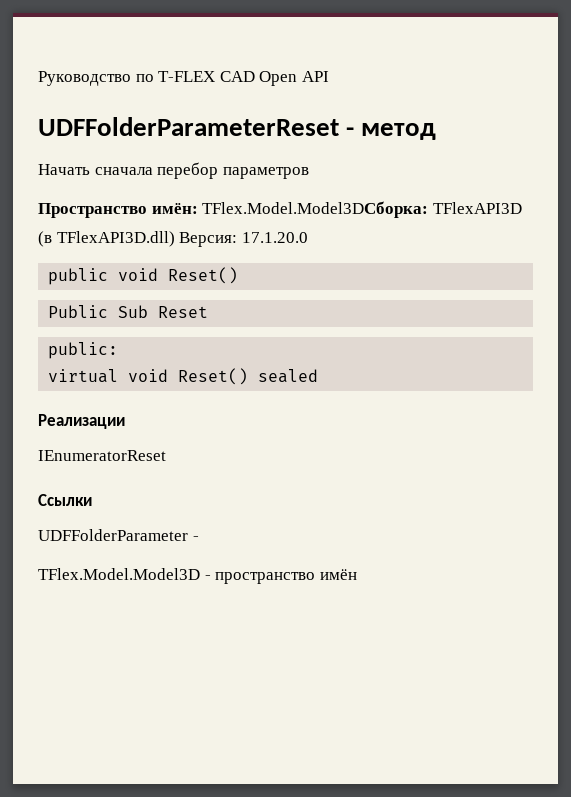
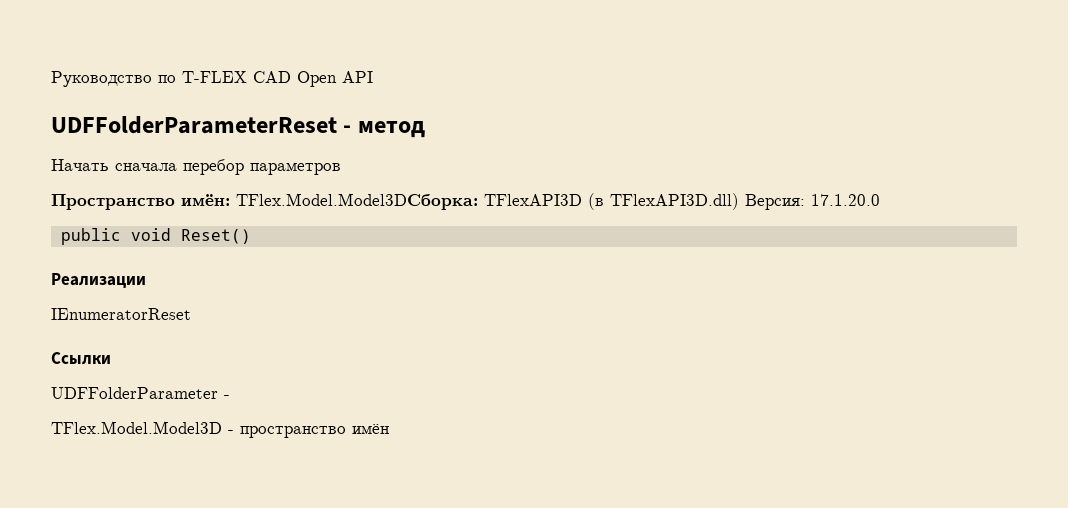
- Public Sub Reset
- public:
- virtual void Reset() sealed

